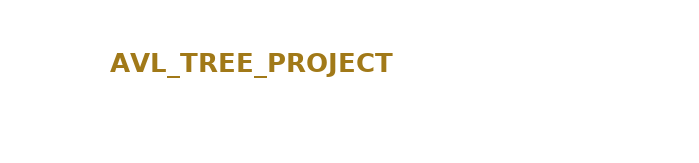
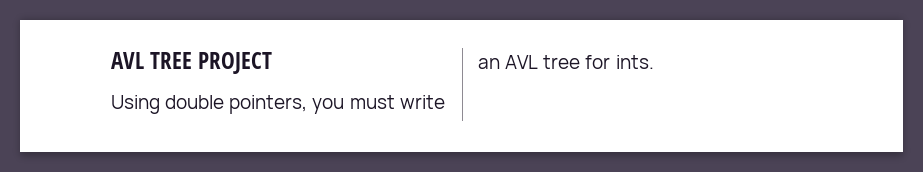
- AVL_TREE_PROJECT
+ AVL TREE PROJECT
+ Using double pointers, you must write an AVL tree for ints.

